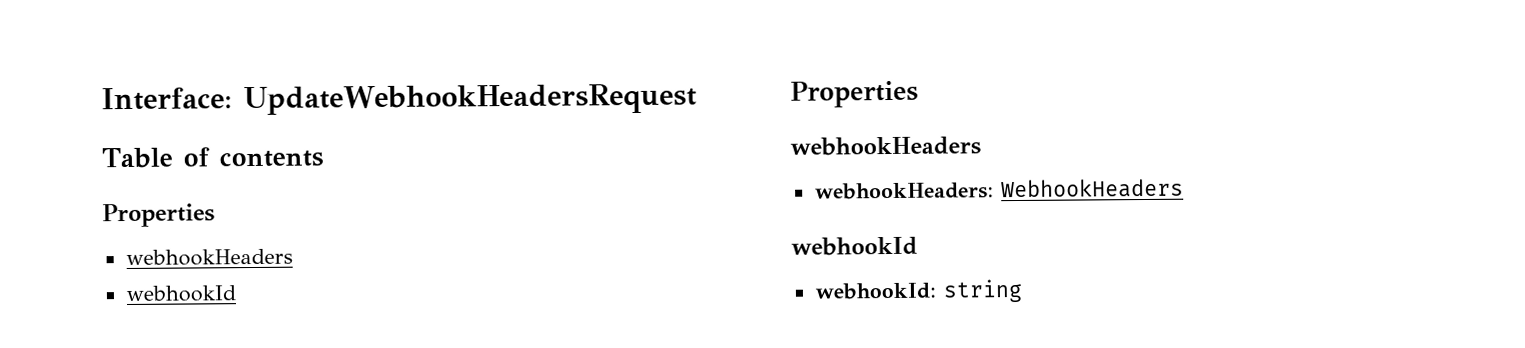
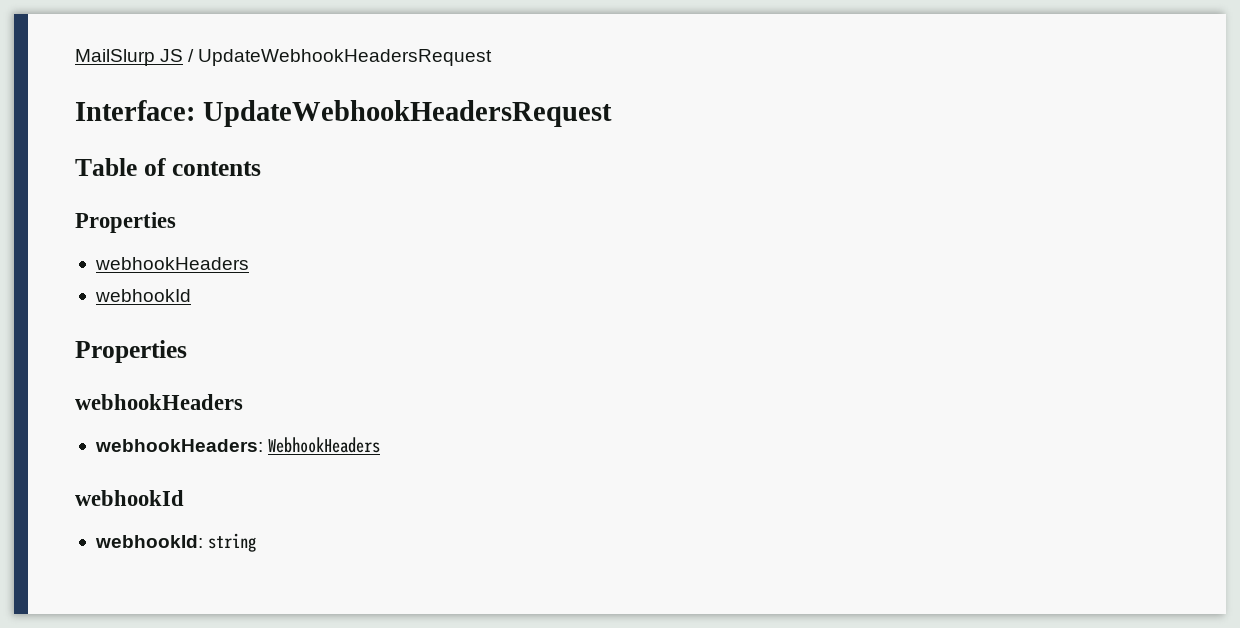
+ MailSlurp JS / UpdateWebhookHeadersRequest

